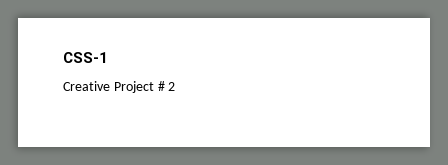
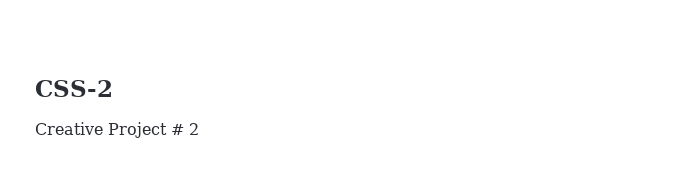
- CSS-1
+ CSS-2

